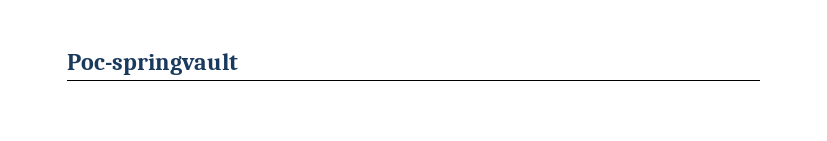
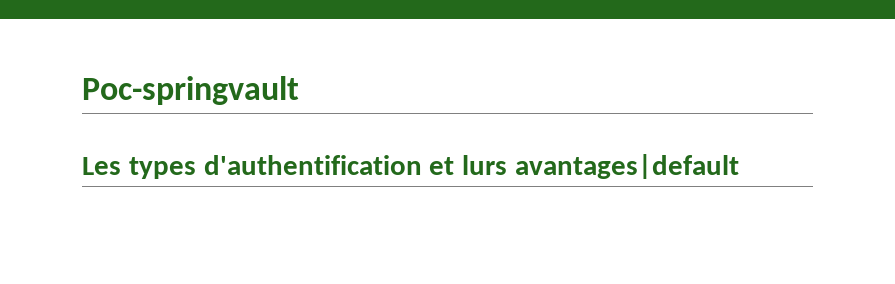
+ Les types d'authentification et lurs avantages|default

